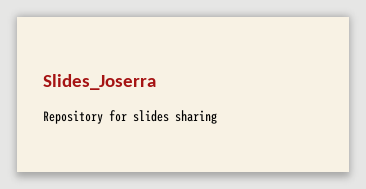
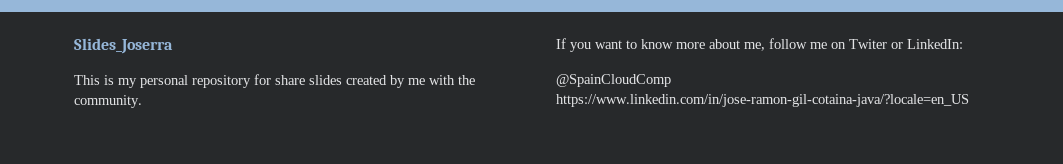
- Repository for slides sharing
+ This is my personal repository for share slides created by me with the community.
+ If you want to know more about me, follow me on Twiter or LinkedIn:
+ @SpainCloudComp https://www.linkedin.com/in/jose-ramon-gil-cotaina-java/?locale=en_US

